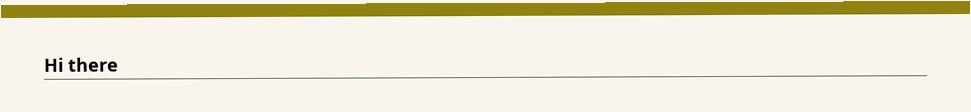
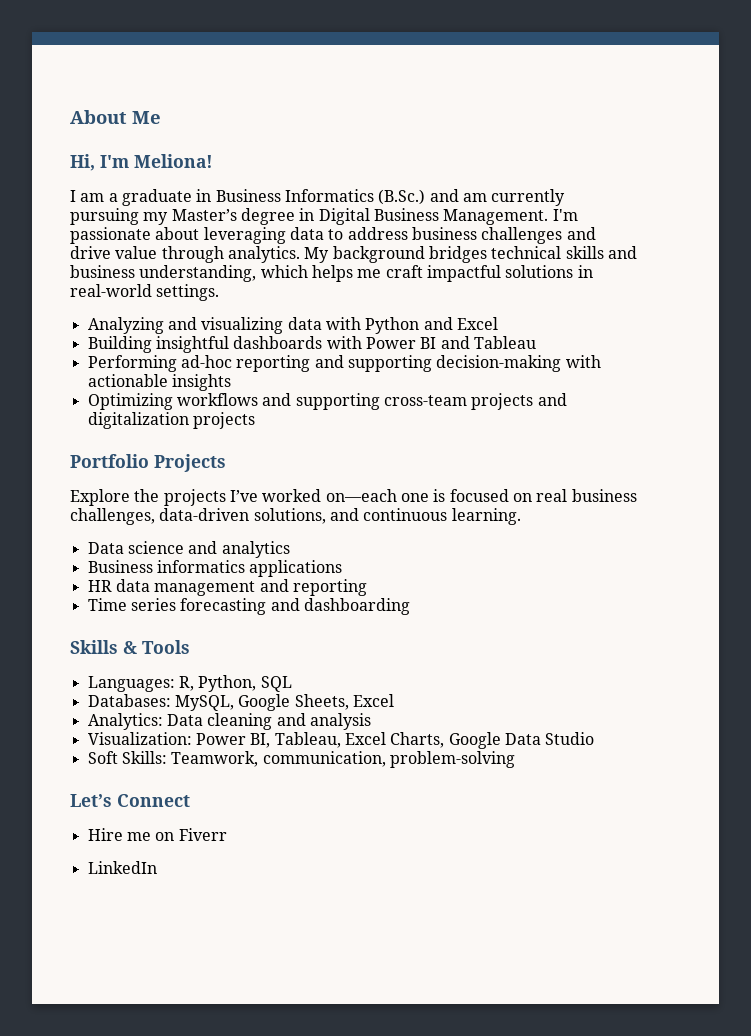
- Hi there
+ About Me
+ Hi, I'm Meliona!
+ I am a graduate in Business Informatics (B.Sc.) and am currently pursuing my Master’s degree in Digital Business Management. I'm passionate about leveraging data to address business challenges and drive value through analytics. My background bridges technical skills and business understanding, which helps me craft impactful solutions in real-world settings.
+ Analyzing and visualizing data with Python and Excel
+ Building insightful dashboards with Power BI and Tableau
+ Performing ad-hoc reporting and supporting decision-making with actionable insights
+ Optimizing workflows and supporting cross-team projects and digitalization projects
+ Portfolio Projects
+ Explore the projects I’ve worked on—each one is focused on real business challenges, data-driven solutions, and continuous learning.
+ Data science and analytics
+ Business informatics applications
+ HR data management and reporting
+ Time series forecasting and dashboarding
+ Skills & Tools
+ Languages: R, Python, SQL
+ Databases: MySQL, Google Sheets, Excel
+ Analytics: Data cleaning and analysis
+ Visualization: Power BI, Tableau, Excel Charts, Google Data Studio
+ Soft Skills: Teamwork, communication, problem-solving
+ Let’s Connect
+ Hire me on Fiverr
+ LinkedIn

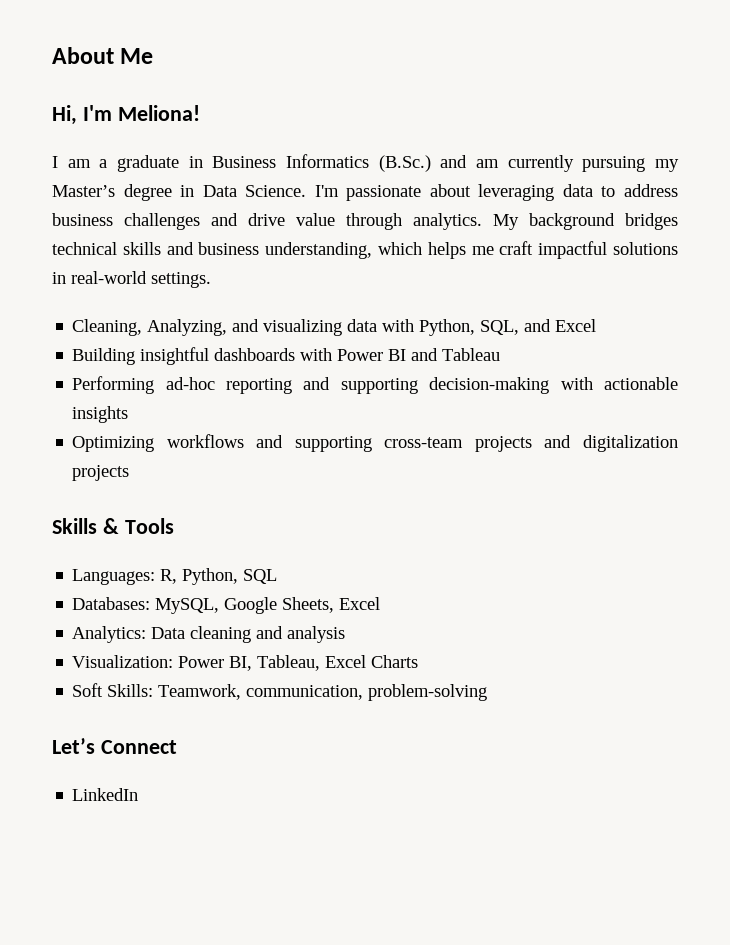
- I am a graduate in Business Informatics (B.Sc.) and am currently pursuing my Master’s degree in Digital Business Management.
+ I am a graduate in Business Informatics (B.Sc.) and am currently pursuing my Master’s degree in Data Science.
- Analyzing and visualizing data with Python and Excel
+ Cleaning, Analyzing, and visualizing data with Python, SQL, and Excel
- Portfolio Projects
- Explore the projects I’ve worked on—each one is focused on real business challenges, data-driven solutions, and continuous learning.
- Data science and analytics
- Business informatics applications
- HR data management and reporting
- Time series forecasting and dashboarding
- Visualization: Power BI, Tableau, Excel Charts, Google Data Studio
+ Visualization: Power BI, Tableau, Excel Charts
- Hire me on Fiverr

